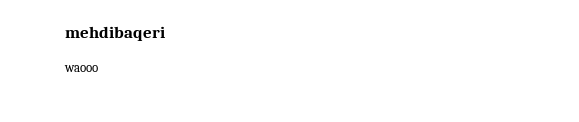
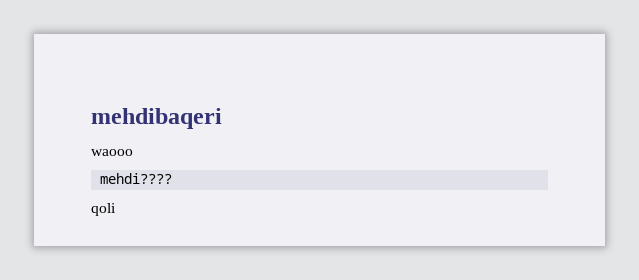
+ mehdi????
+ qoli

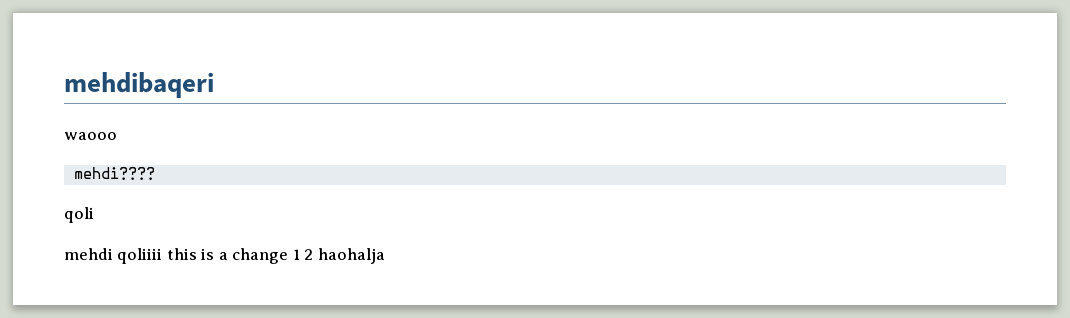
+ mehdi qoliiii this is a change 1 2 haohalja

